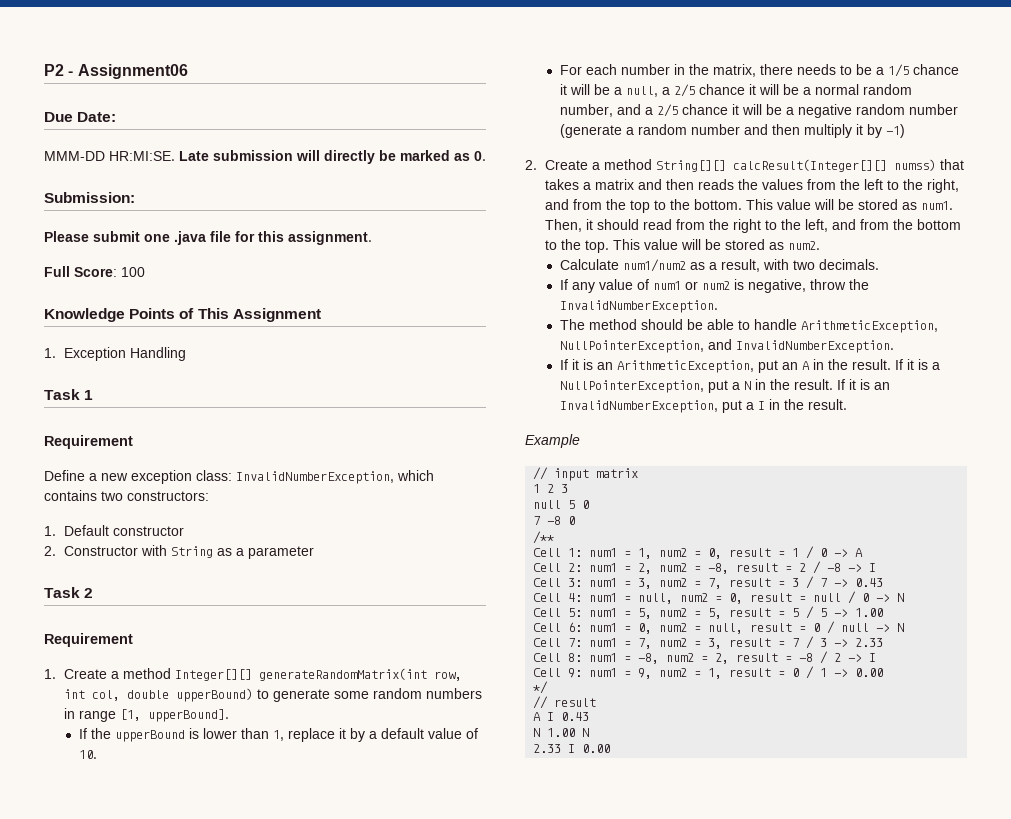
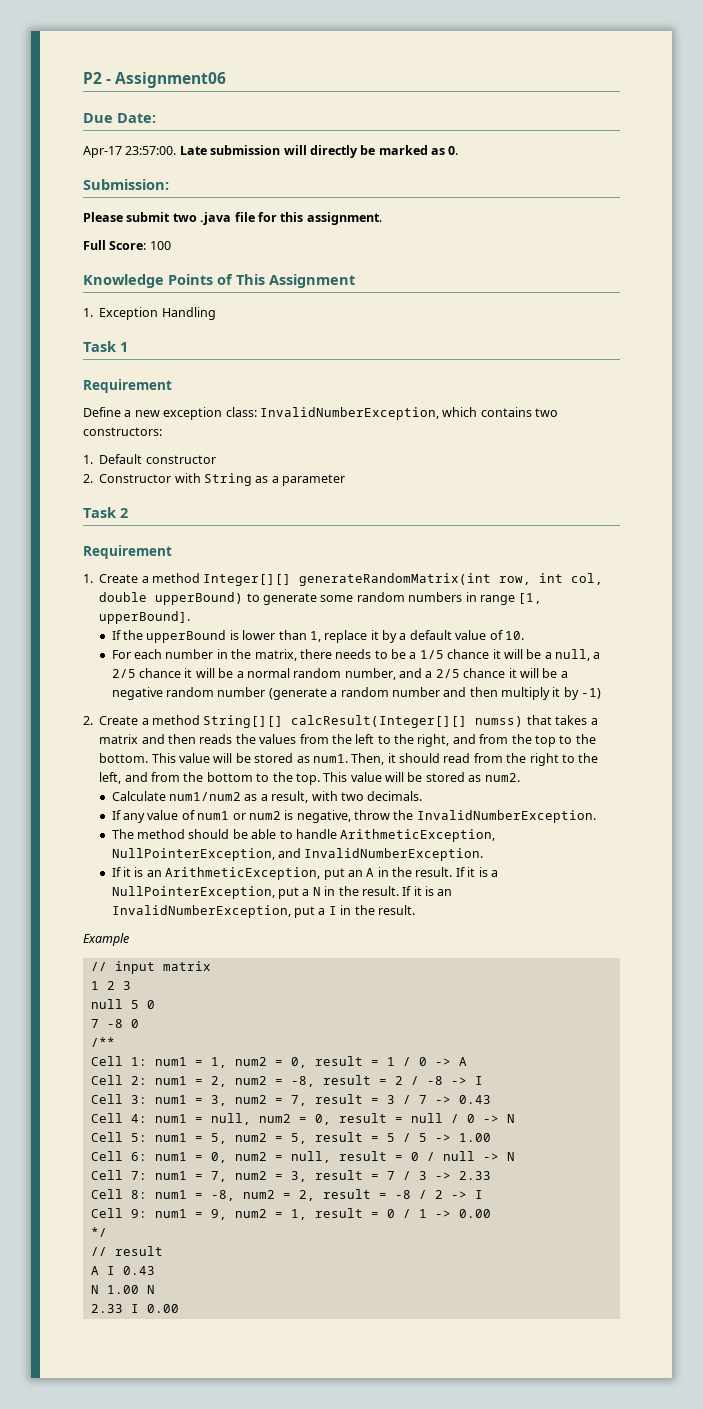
- MMM-DD HR:MI:SE.
+ Apr-17 23:57:00.
- Please submit one .java file for this assignment.
+ Please submit two .java file for this assignment.

